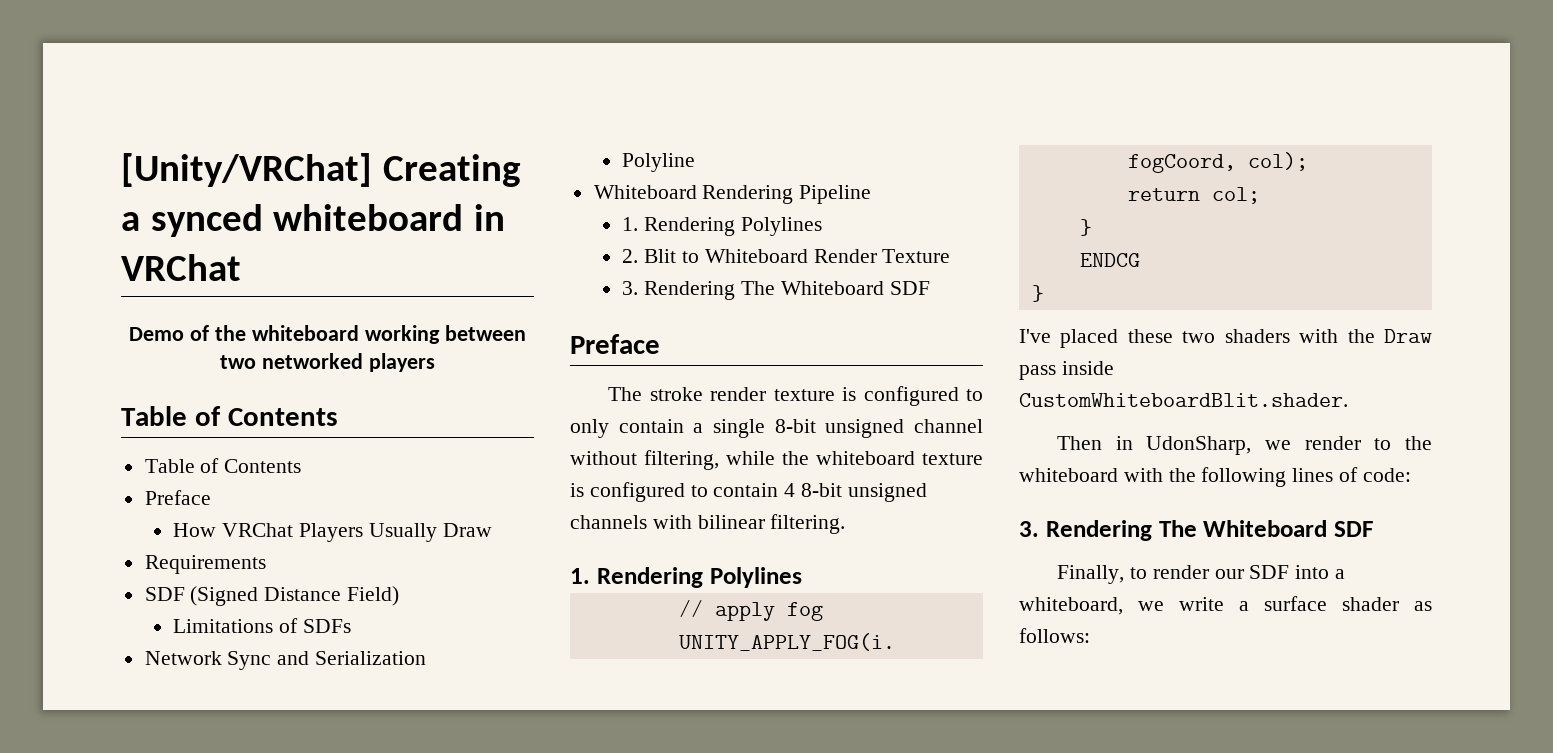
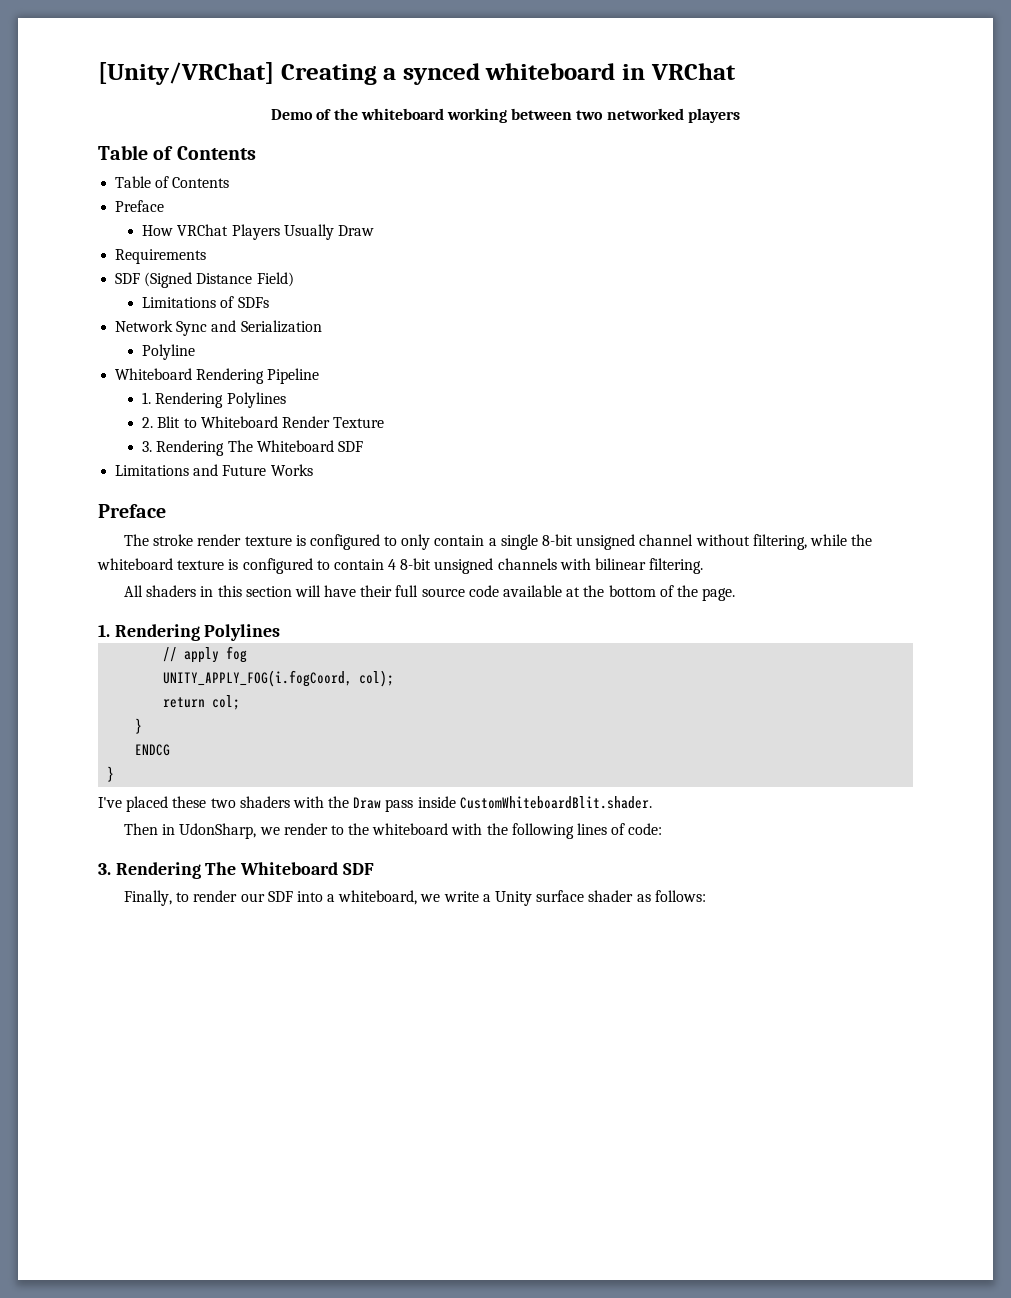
+ Limitations and Future Works
+ All shaders in this section will have their full source code available at the bottom of the page.
- Finally, to render our SDF into a whiteboard, we write a surface shader as follows:
+ Finally, to render our SDF into a whiteboard, we write a Unity surface shader as follows:

